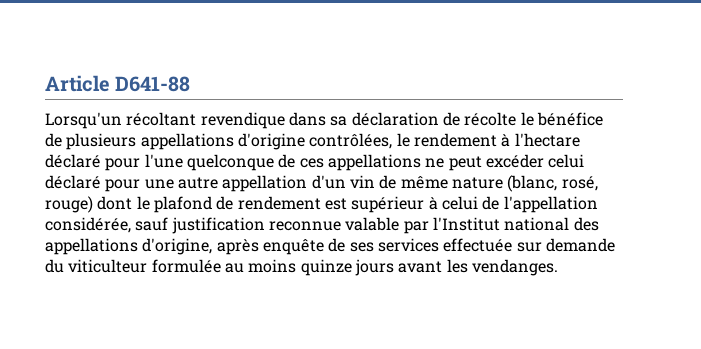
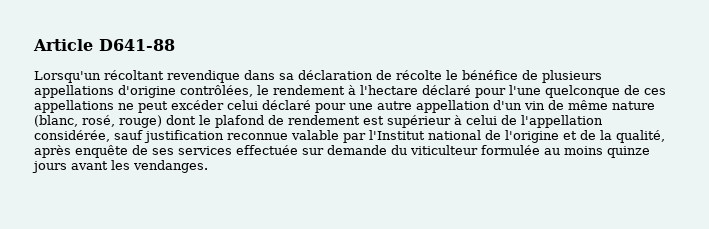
- Lorsqu'un récoltant revendique dans sa déclaration de récolte le bénéfice de plusieurs appellations d'origine contrôlées, le rendement à l'hectare déclaré pour l'une quelconque de ces appellations ne peut excéder celui déclaré pour une autre appellation d'un vin de même nature (blanc, rosé, rouge) dont le plafond de rendement est supérieur à celui de l'appellation considérée, sauf justification reconnue valable par l'Institut national des appellations d'origine, après enquête de ses services effectuée sur demande du viticulteur formulée au moins quinze jours avant les vendanges.
+ Lorsqu'un récoltant revendique dans sa déclaration de récolte le bénéfice de plusieurs appellations d'origine contrôlées, le rendement à l'hectare déclaré pour l'une quelconque de ces appellations ne peut excéder celui déclaré pour une autre appellation d'un vin de même nature (blanc, rosé, rouge) dont le plafond de rendement est supérieur à celui de l'appellation considérée, sauf justification reconnue valable par l'Institut national de l'origine et de la qualité, après enquête de ses services effectuée sur demande du viticulteur formulée au moins quinze jours avant les vendanges.

